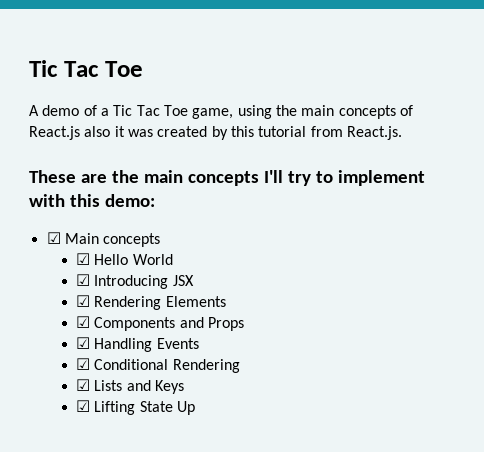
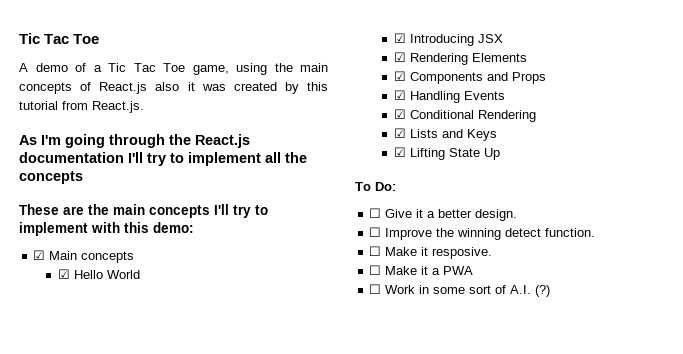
+ As I'm going through the React.js documentation I'll try to implement all the concepts
+ To Do:
+ ☐ Give it a better design.
+ ☐ Improve the winning detect function.
+ ☐ Make it resposive.
+ ☐ Make it a PWA
+ ☐ Work in some sort of A.I. (?)

